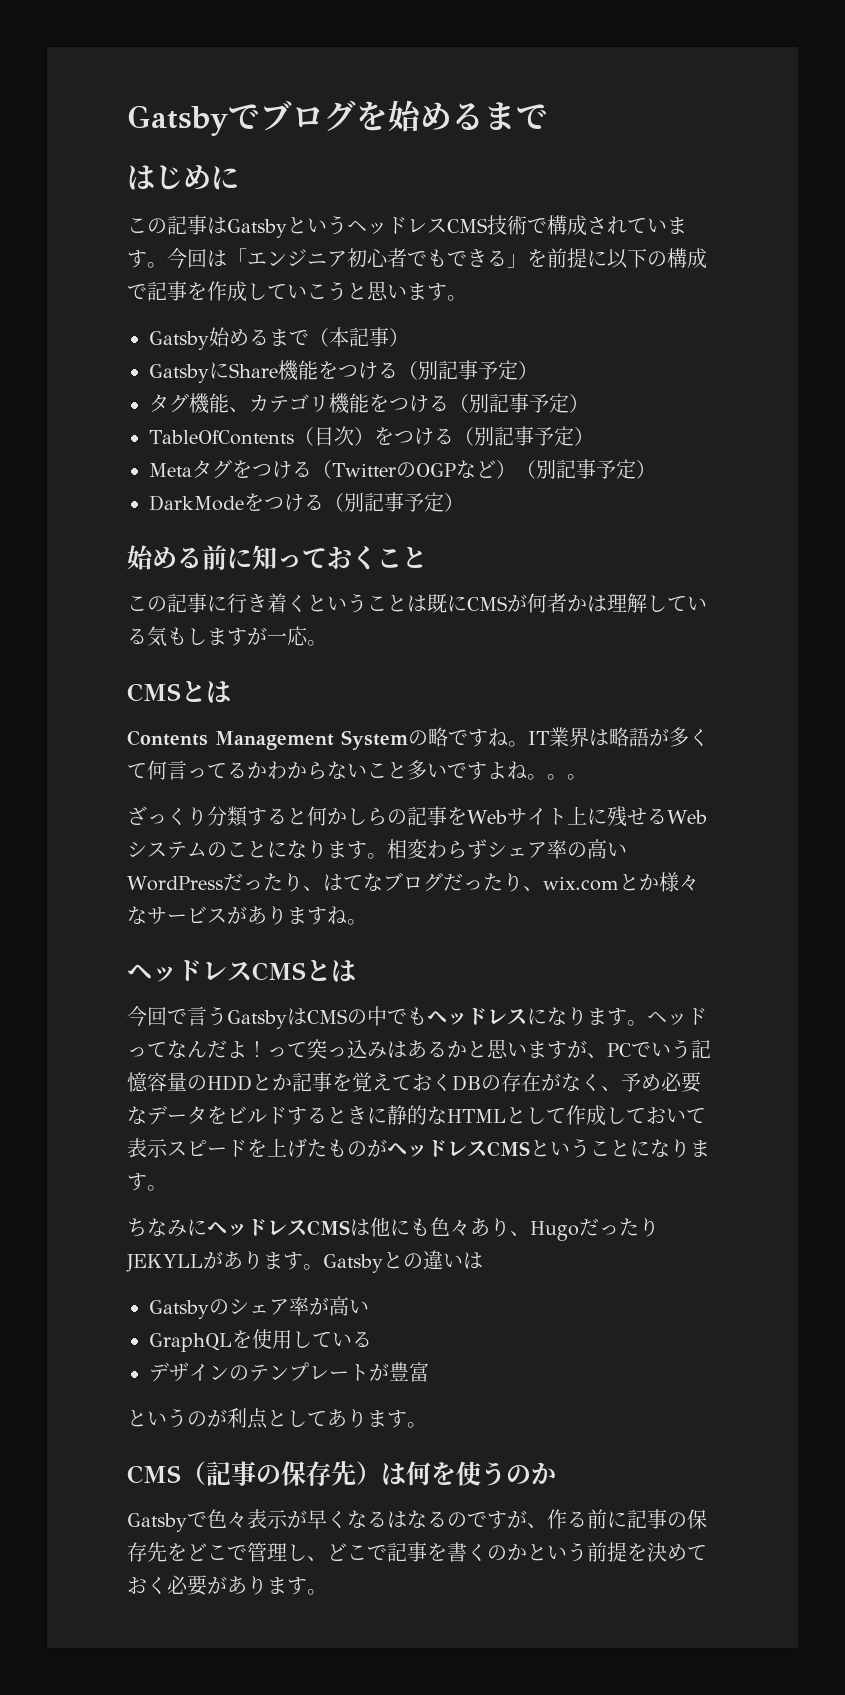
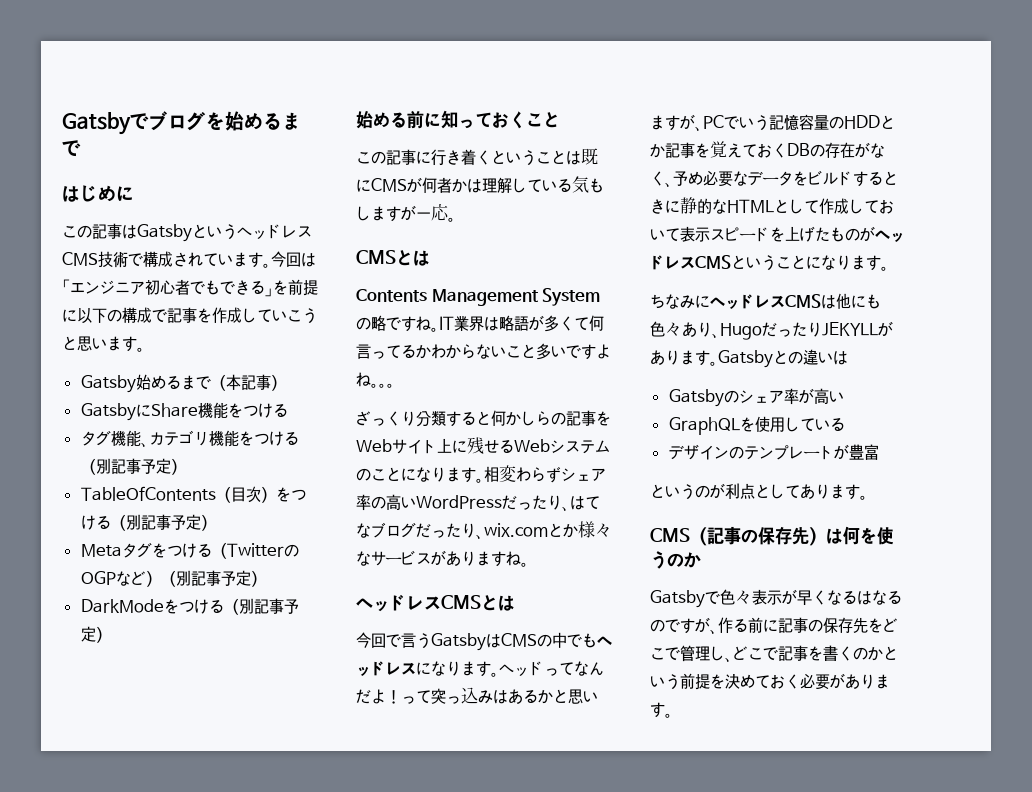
- GatsbyにShare機能をつける（別記事予定）
+ GatsbyにShare機能をつける

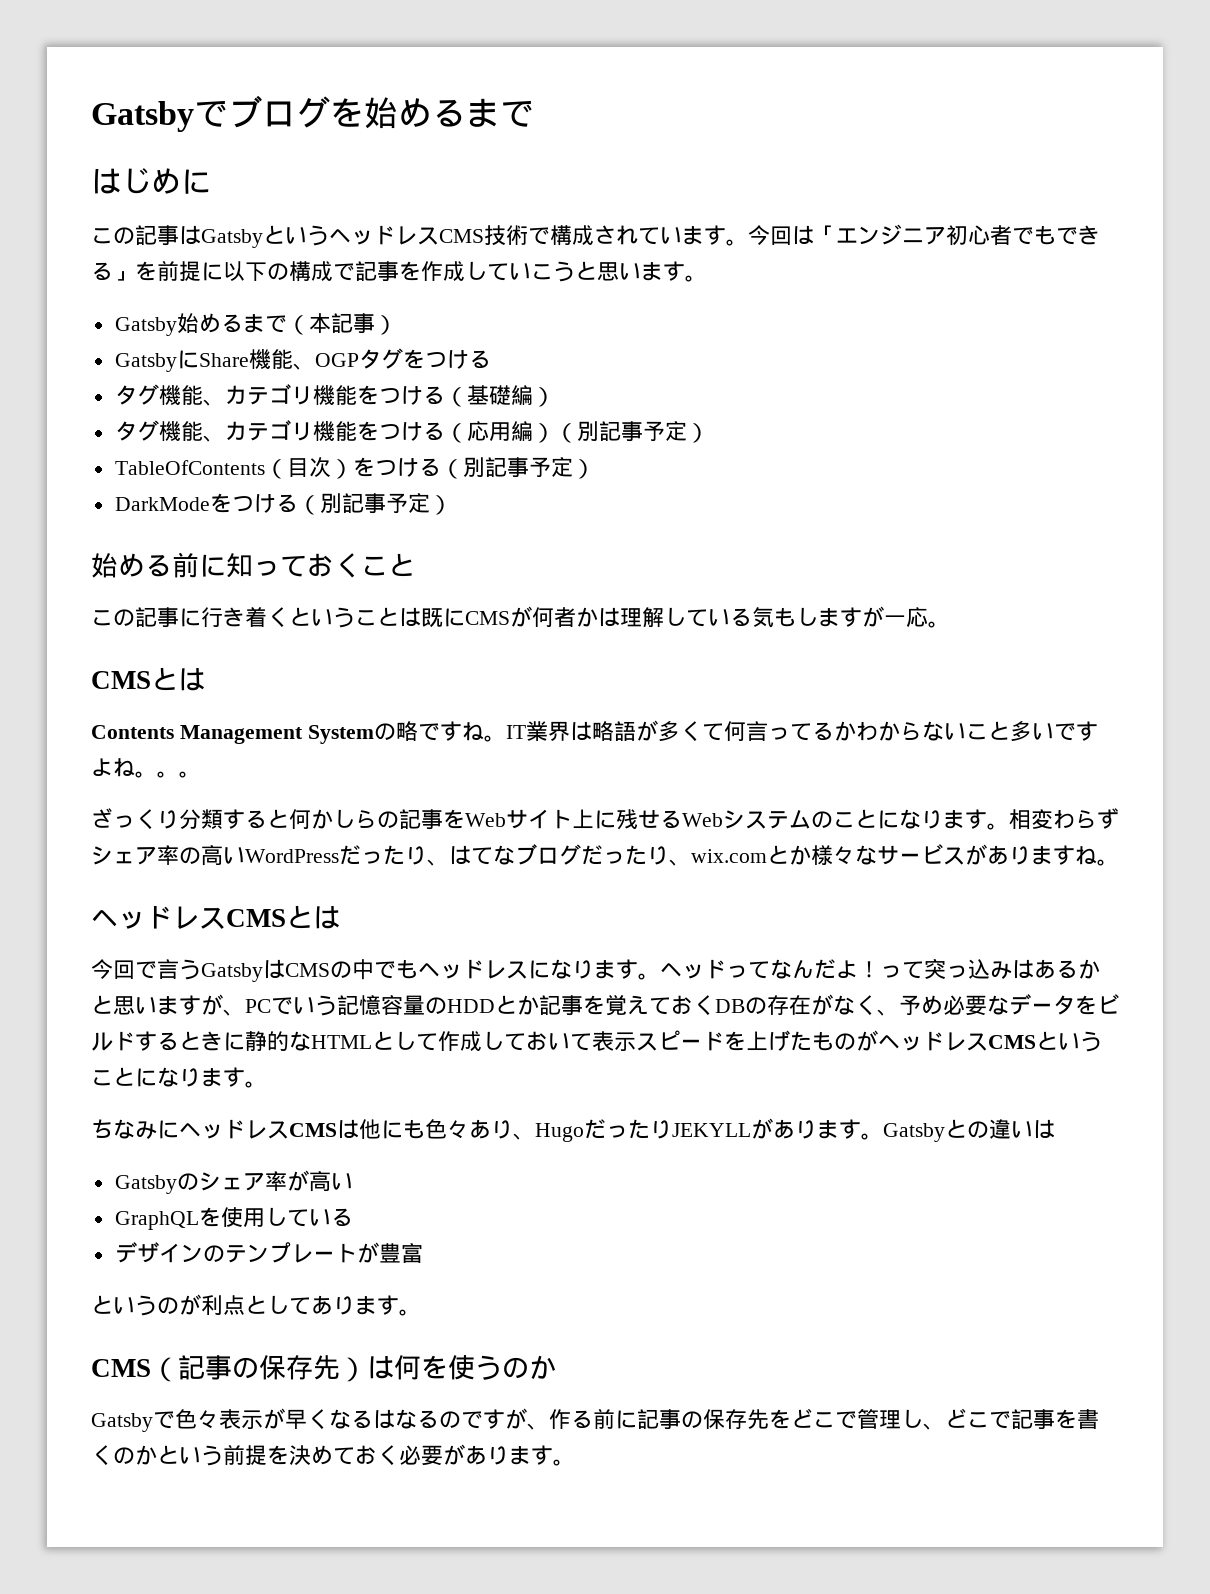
- GatsbyにShare機能をつける
+ GatsbyにShare機能、OGPタグをつける
- タグ機能、カテゴリ機能をつける（別記事予定）
+ タグ機能、カテゴリ機能をつける（基礎編）
+ タグ機能、カテゴリ機能をつける（応用編）（別記事予定）
- Metaタグをつける（TwitterのOGPなど）（別記事予定）

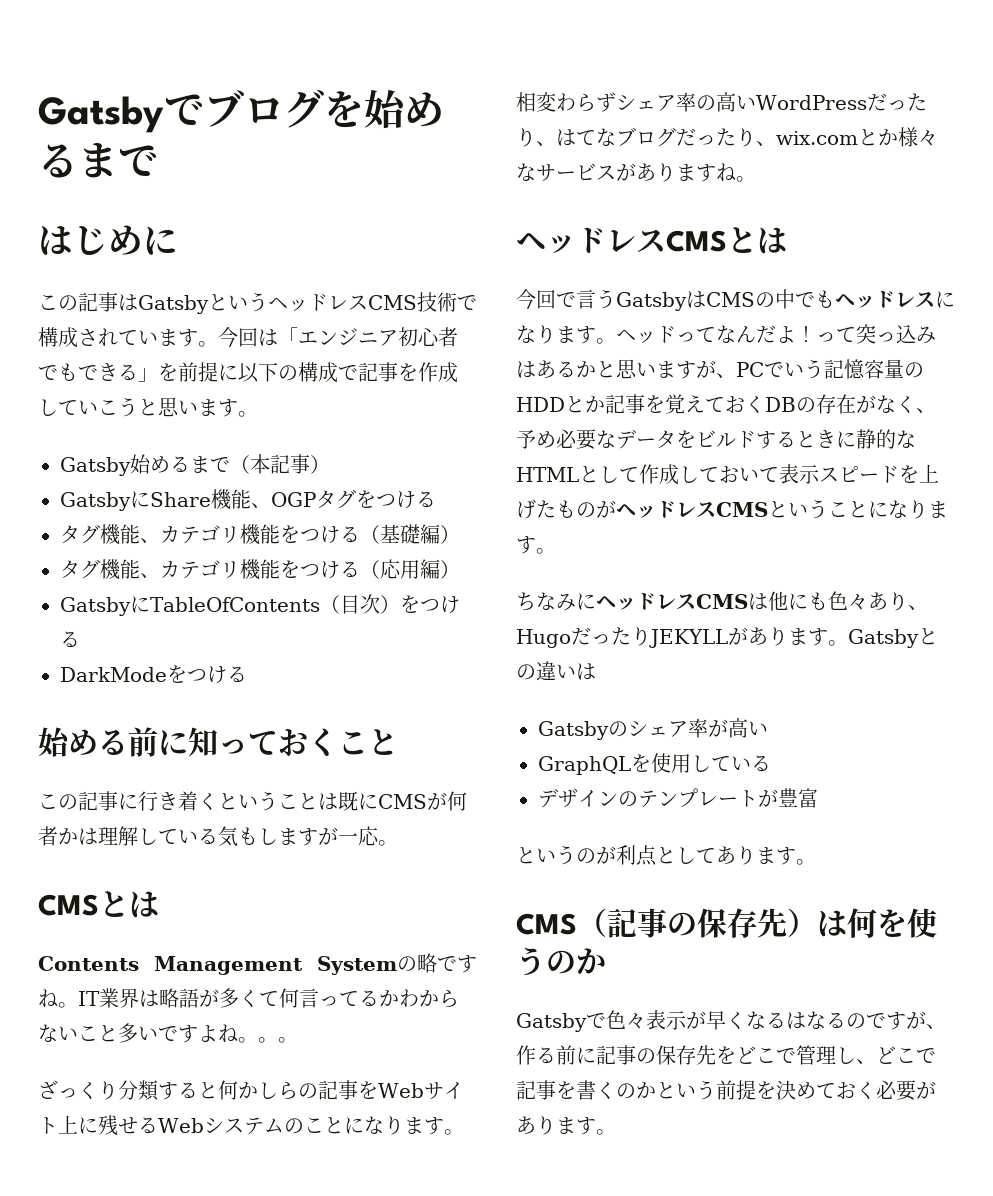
- タグ機能、カテゴリ機能をつける（応用編）（別記事予定）
- TableOfContents（目次）をつける（別記事予定）
+ タグ機能、カテゴリ機能をつける（応用編）
+ GatsbyにTableOfContents（目次）をつける
- DarkModeをつける（別記事予定）
+ DarkModeをつける

